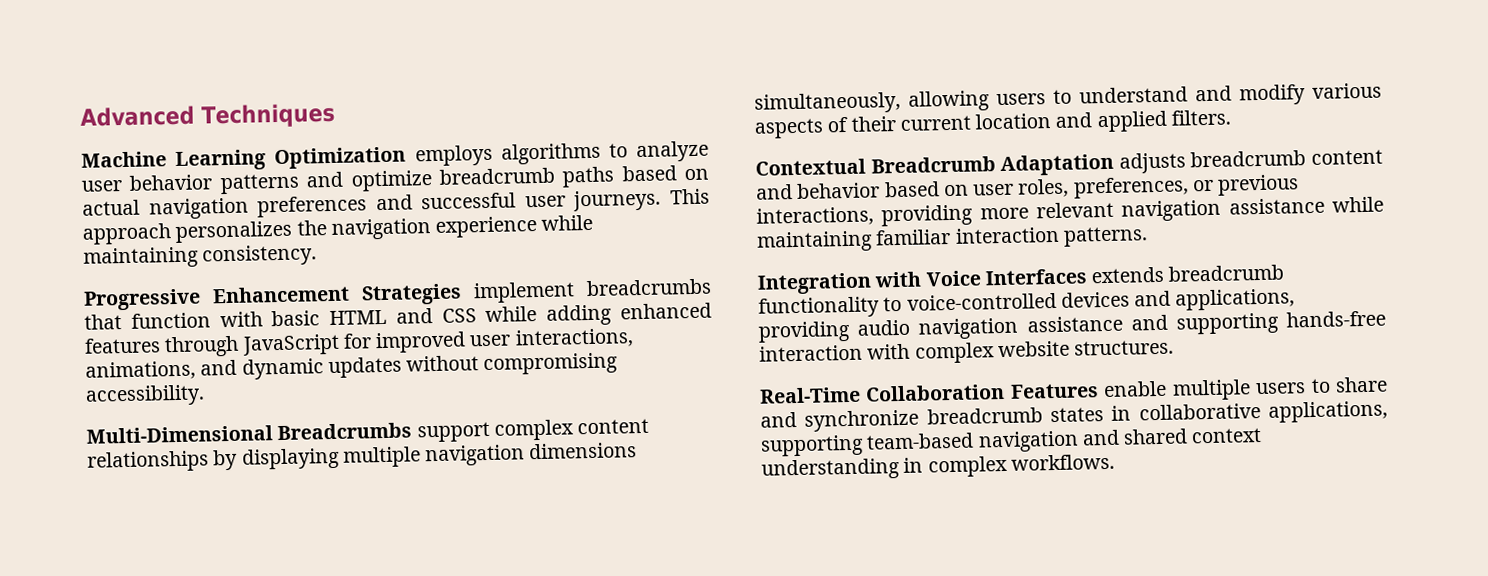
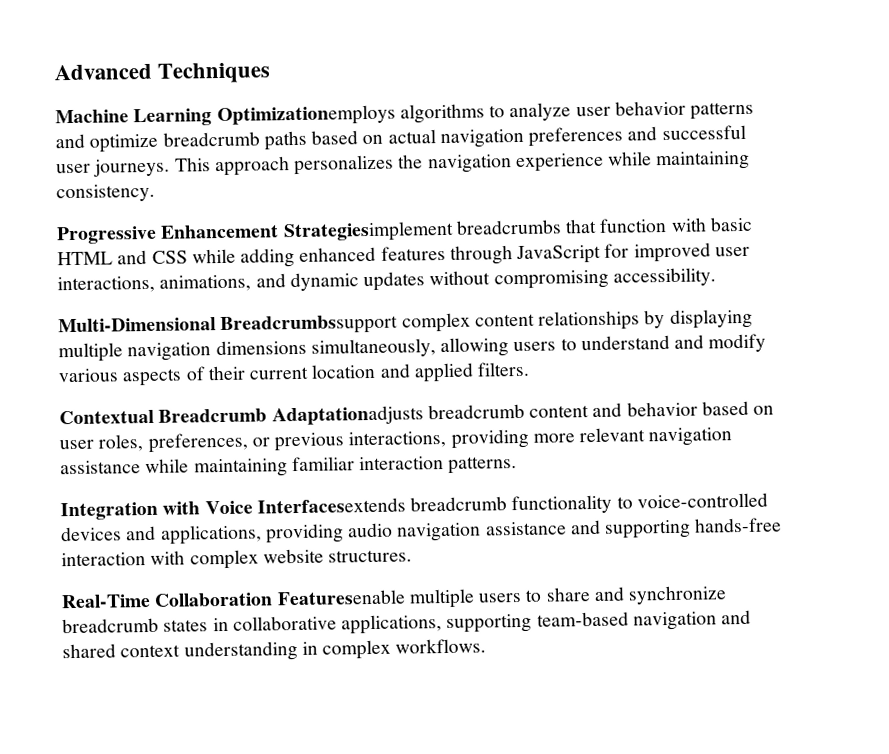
- Machine Learning Optimization employs algorithms to analyze user behavior patterns and optimize breadcrumb paths based on actual navigation preferences and successful user journeys.
+ Machine Learning Optimizationemploys algorithms to analyze user behavior patterns and optimize breadcrumb paths based on actual navigation preferences and successful user journeys.
- Progressive Enhancement Strategies implement breadcrumbs that function with basic HTML and CSS while adding enhanced features through JavaScript for improved user interactions, animations, and dynamic updates without compromising accessibility.
+ Progressive Enhancement Strategiesimplement breadcrumbs that function with basic HTML and CSS while adding enhanced features through JavaScript for improved user interactions, animations, and dynamic updates without compromising accessibility.
- Multi-Dimensional Breadcrumbs support complex content relationships by displaying multiple navigation dimensions simultaneously, allowing users to understand and modify various aspects of their current location and applied filters.
+ Multi-Dimensional Breadcrumbssupport complex content relationships by displaying multiple navigation dimensions simultaneously, allowing users to understand and modify various aspects of their current location and applied filters.
- Contextual Breadcrumb Adaptation adjusts breadcrumb content and behavior based on user roles, preferences, or previous interactions, providing more relevant navigation assistance while maintaining familiar interaction patterns.
+ Contextual Breadcrumb Adaptationadjusts breadcrumb content and behavior based on user roles, preferences, or previous interactions, providing more relevant navigation assistance while maintaining familiar interaction patterns.
- Integration with Voice Interfaces extends breadcrumb functionality to voice-controlled devices and applications, providing audio navigation assistance and supporting hands-free interaction with complex website structures.
+ Integration with Voice Interfacesextends breadcrumb functionality to voice-controlled devices and applications, providing audio navigation assistance and supporting hands-free interaction with complex website structures.
- Real-Time Collaboration Features enable multiple users to share and synchronize breadcrumb states in collaborative applications, supporting team-based navigation and shared context understanding in complex workflows.
+ Real-Time Collaboration Featuresenable multiple users to share and synchronize breadcrumb states in collaborative applications, supporting team-based navigation and shared context understanding in complex workflows.

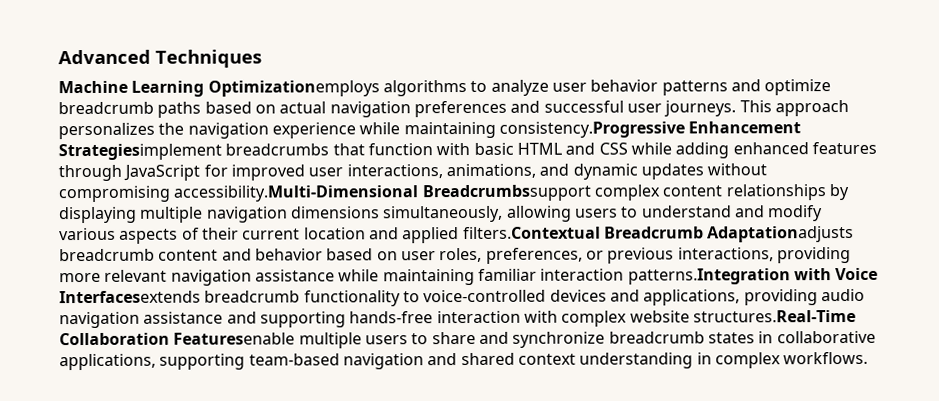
- This approach personalizes the navigation experience while maintaining consistency.
- Progressive Enhancement Strategiesimplement breadcrumbs that function with basic HTML and CSS while adding enhanced features through JavaScript for improved user interactions, animations, and dynamic updates without compromising accessibility.
- Multi-Dimensional Breadcrumbssupport complex content relationships by displaying multiple navigation dimensions simultaneously, allowing users to understand and modify various aspects of their current location and applied filters.
- Contextual Breadcrumb Adaptationadjusts breadcrumb content and behavior based on user roles, preferences, or previous interactions, providing more relevant navigation assistance while maintaining familiar interaction patterns.
- Integration with Voice Interfacesextends breadcrumb functionality to voice-controlled devices and applications, providing audio navigation assistance and supporting hands-free interaction with complex website structures.
- Real-Time Collaboration Featuresenable multiple users to share and synchronize breadcrumb states in collaborative applications, supporting team-based navigation and shared context understanding in complex workflows.
+ This approach personalizes the navigation experience while maintaining consistency.Progressive Enhancement Strategiesimplement breadcrumbs that function with basic HTML and CSS while adding enhanced features through JavaScript for improved user interactions, animations, and dynamic updates without compromising accessibility.Multi-Dimensional Breadcrumbssupport complex content relationships by displaying multiple navigation dimensions simultaneously, allowing users to understand and modify various aspects of their current location and applied filters.Contextual Breadcrumb Adaptationadjusts breadcrumb content and behavior based on user roles, preferences, or previous interactions, providing more relevant navigation assistance while maintaining familiar interaction patterns.Integration with Voice Interfacesextends breadcrumb functionality to voice-controlled devices and applications, providing audio navigation assistance and supporting hands-free interaction with complex website structures.Real-Time Collaboration Featuresenable multiple users to share and synchronize breadcrumb states in collaborative applications, supporting team-based navigation and shared context understanding in complex workflows.

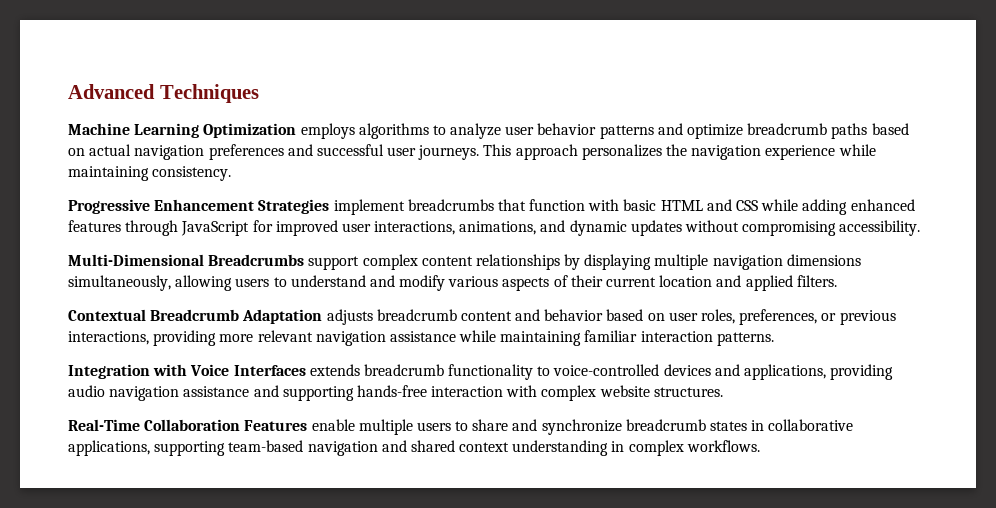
- Machine Learning Optimizationemploys algorithms to analyze user behavior patterns and optimize breadcrumb paths based on actual navigation preferences and successful user journeys.
+ Machine Learning Optimization employs algorithms to analyze user behavior patterns and optimize breadcrumb paths based on actual navigation preferences and successful user journeys.
- This approach personalizes the navigation experience while maintaining consistency.Progressive Enhancement Strategiesimplement breadcrumbs that function with basic HTML and CSS while adding enhanced features through JavaScript for improved user interactions, animations, and dynamic updates without compromising accessibility.Multi-Dimensional Breadcrumbssupport complex content relationships by displaying multiple navigation dimensions simultaneously, allowing users to understand and modify various aspects of their current location and applied filters.Contextual Breadcrumb Adaptationadjusts breadcrumb content and behavior based on user roles, preferences, or previous interactions, providing more relevant navigation assistance while maintaining familiar interaction patterns.Integration with Voice Interfacesextends breadcrumb functionality to voice-controlled devices and applications, providing audio navigation assistance and supporting hands-free interaction with complex website structures.Real-Time Collaboration Featuresenable multiple users to share and synchronize breadcrumb states in collaborative applications, supporting team-based navigation and shared context understanding in complex workflows.
+ This approach personalizes the navigation experience while maintaining consistency.
+ Progressive Enhancement Strategies implement breadcrumbs that function with basic HTML and CSS while adding enhanced features through JavaScript for improved user interactions, animations, and dynamic updates without compromising accessibility.
+ Multi-Dimensional Breadcrumbs support complex content relationships by displaying multiple navigation dimensions simultaneously, allowing users to understand and modify various aspects of their current location and applied filters.
+ Contextual Breadcrumb Adaptation adjusts breadcrumb content and behavior based on user roles, preferences, or previous interactions, providing more relevant navigation assistance while maintaining familiar interaction patterns.
+ Integration with Voice Interfaces extends breadcrumb functionality to voice-controlled devices and applications, providing audio navigation assistance and supporting hands-free interaction with complex website structures.
+ Real-Time Collaboration Features enable multiple users to share and synchronize breadcrumb states in collaborative applications, supporting team-based navigation and shared context understanding in complex workflows.

